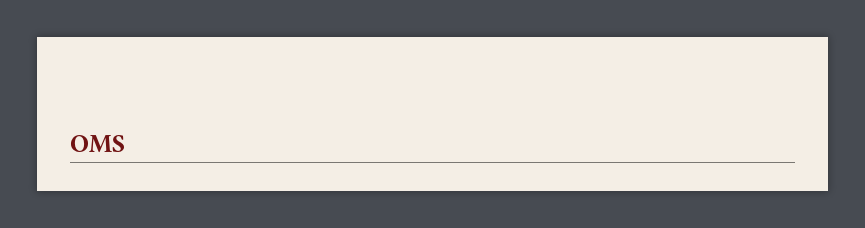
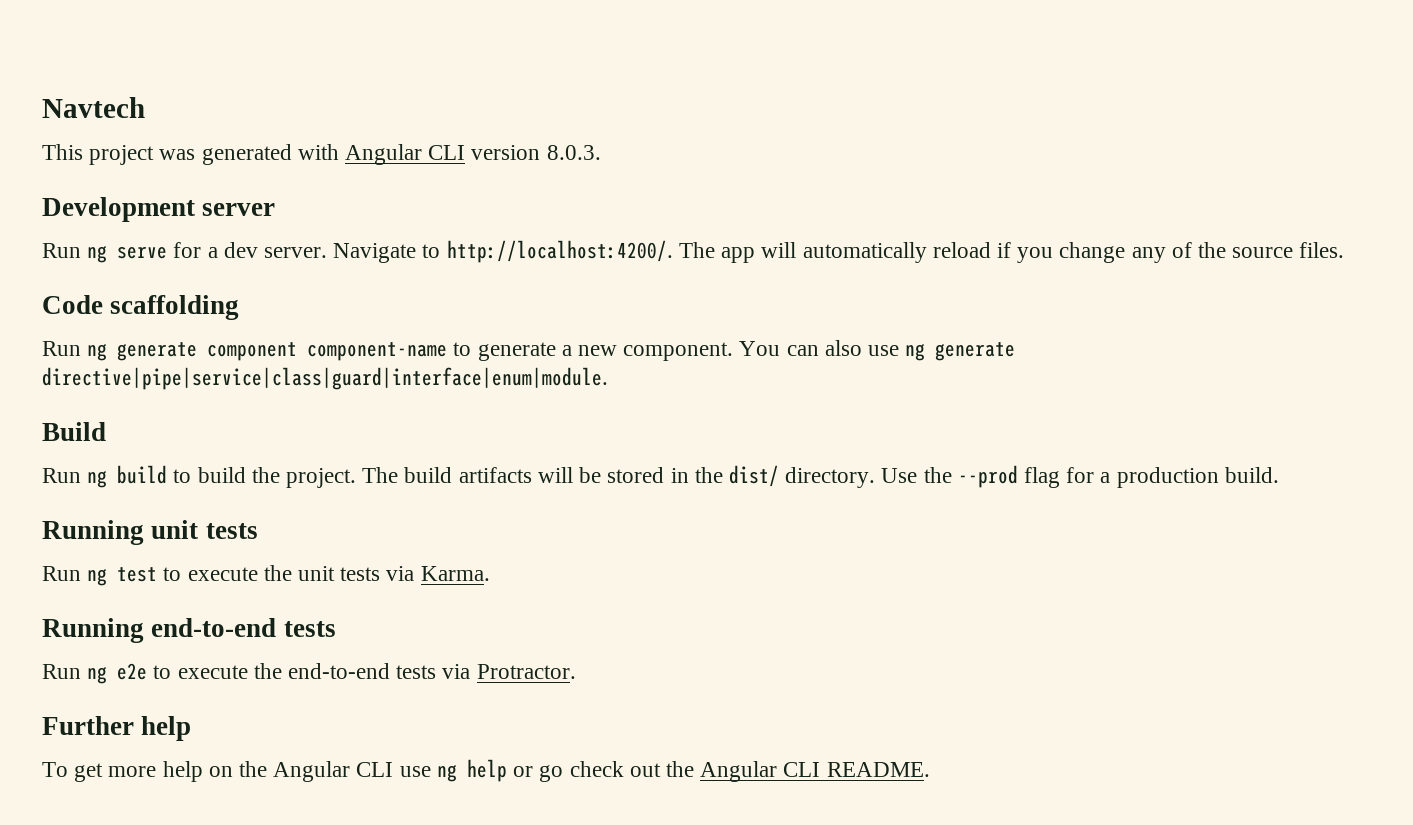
- OMS
+ Navtech
+ This project was generated with Angular CLI version 8.0.3.
+ Development server
+ Run ng serve for a dev server. Navigate to http://localhost:4200/. The app will automatically reload if you change any of the source files.
+ Code scaffolding
+ Run ng generate component component-name to generate a new component. You can also use ng generate directive|pipe|service|class|guard|interface|enum|module.
+ Build
+ Run ng build to build the project. The build artifacts will be stored in the dist/ directory. Use the --prod flag for a production build.
+ Running unit tests
+ Run ng test to execute the unit tests via Karma.
+ Running end-to-end tests
+ Run ng e2e to execute the end-to-end tests via Protractor.
+ Further help
+ To get more help on the Angular CLI use ng help or go check out the Angular CLI README.

